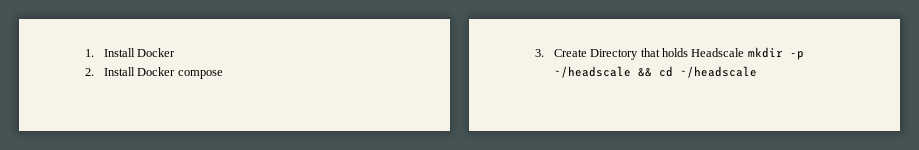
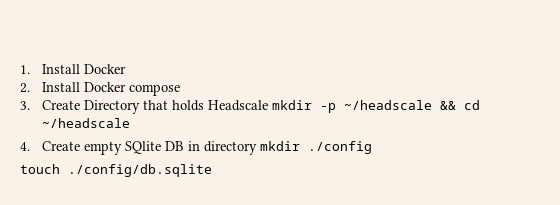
+ 4. Create empty SQlite DB in directory mkdir ./config
+ touch ./config/db.sqlite

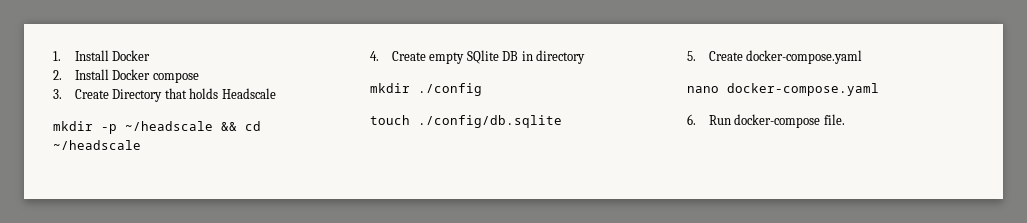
- 3. Create Directory that holds Headscale mkdir -p ~/headscale && cd ~/headscale
+ 3. Create Directory that holds Headscale
+ mkdir -p ~/headscale && cd ~/headscale
- 4. Create empty SQlite DB in directory mkdir ./config
+ 4. Create empty SQlite DB in directory
+ mkdir ./config
+ 5. Create docker-compose.yaml
+ nano docker-compose.yaml
+ 6. Run docker-compose file.

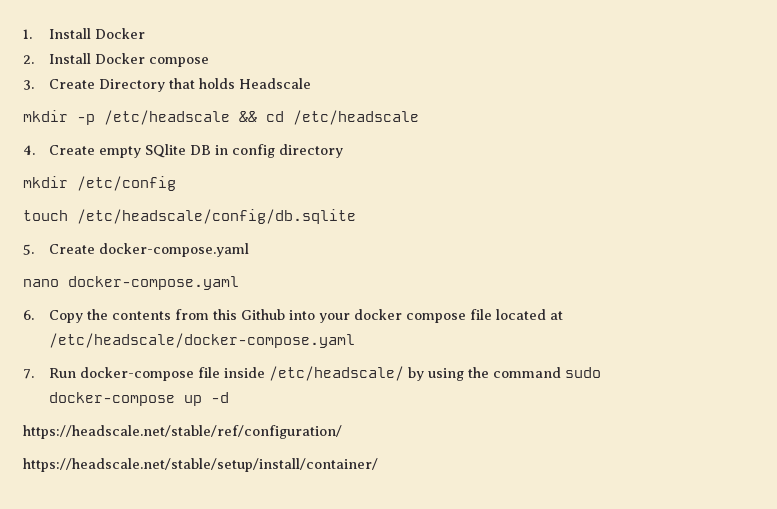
- mkdir -p ~/headscale && cd ~/headscale
+ mkdir -p /etc/headscale && cd /etc/headscale
- 4. Create empty SQlite DB in directory
+ 4. Create empty SQlite DB in config directory
- mkdir ./config
+ mkdir /etc/config
- touch ./config/db.sqlite
+ touch /etc/headscale/config/db.sqlite
- 6. Run docker-compose file.
+ 6. Copy the contents from this Github into your docker compose file located at /etc/headscale/docker-compose.yaml
+ 7. Run docker-compose file inside /etc/headscale/ by using the command sudo docker-compose up -d
+ https://headscale.net/stable/ref/configuration/
+ https://headscale.net/stable/setup/install/container/

